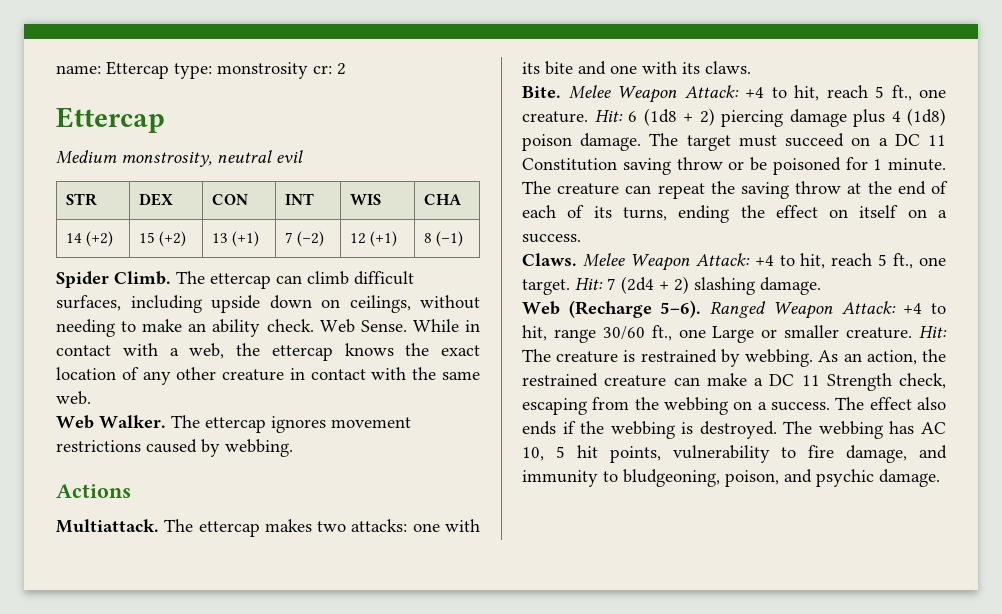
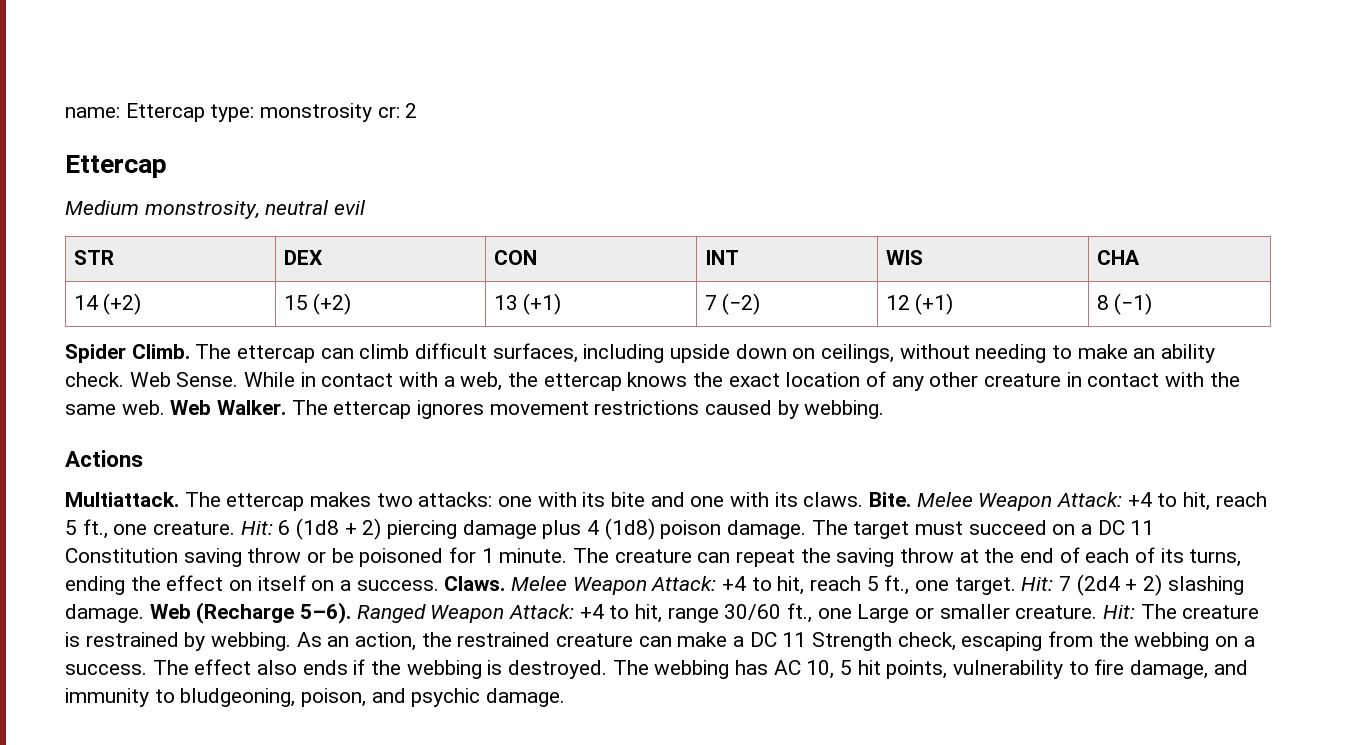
- While in contact with a web, the ettercap knows the exact location of any other creature in contact with the same web.
- Web Walker.
+ While in contact with a web, the ettercap knows the exact location of any other creature in contact with the same web. Web Walker.
- The ettercap makes two attacks: one with its bite and one with its claws.
- Bite.
+ The ettercap makes two attacks: one with its bite and one with its claws. Bite.
- The creature can repeat the saving throw at the end of each of its turns, ending the effect on itself on a success.
- Claws.
+ The creature can repeat the saving throw at the end of each of its turns, ending the effect on itself on a success. Claws.
- Hit: 7 (2d4 + 2) slashing damage.
- Web (Recharge 5–6).
+ Hit: 7 (2d4 + 2) slashing damage. Web (Recharge 5–6).

